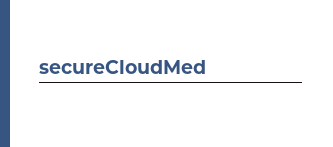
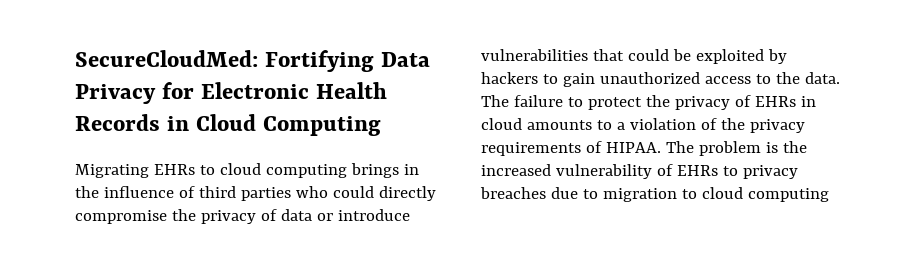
- secureCloudMed
+ SecureCloudMed: Fortifying Data Privacy for Electronic Health Records in Cloud Computing
+ Migrating EHRs to cloud computing brings in the influence of third parties who could directly compromise the privacy of data or introduce vulnerabilities that could be exploited by hackers to gain unauthorized access to the data. The failure to protect the privacy of EHRs in cloud amounts to a violation of the privacy requirements of HIPAA. The problem is the increased vulnerability of EHRs to privacy breaches due to migration to cloud computing

